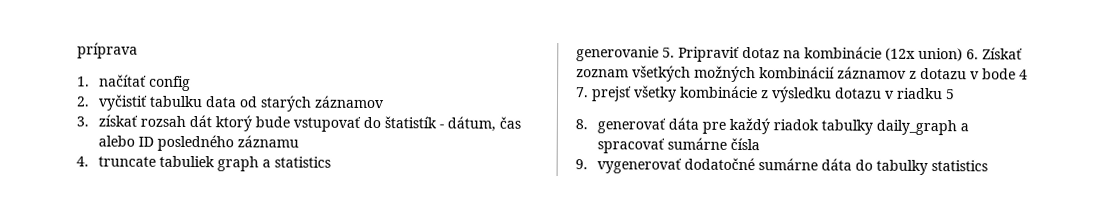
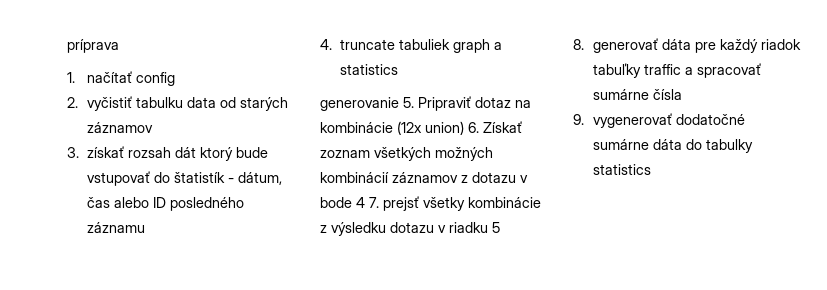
- 8. generovať dáta pre každý riadok tabuľky daily_graph a spracovať sumárne čísla
+ 8. generovať dáta pre každý riadok tabuľky traffic a spracovať sumárne čísla

